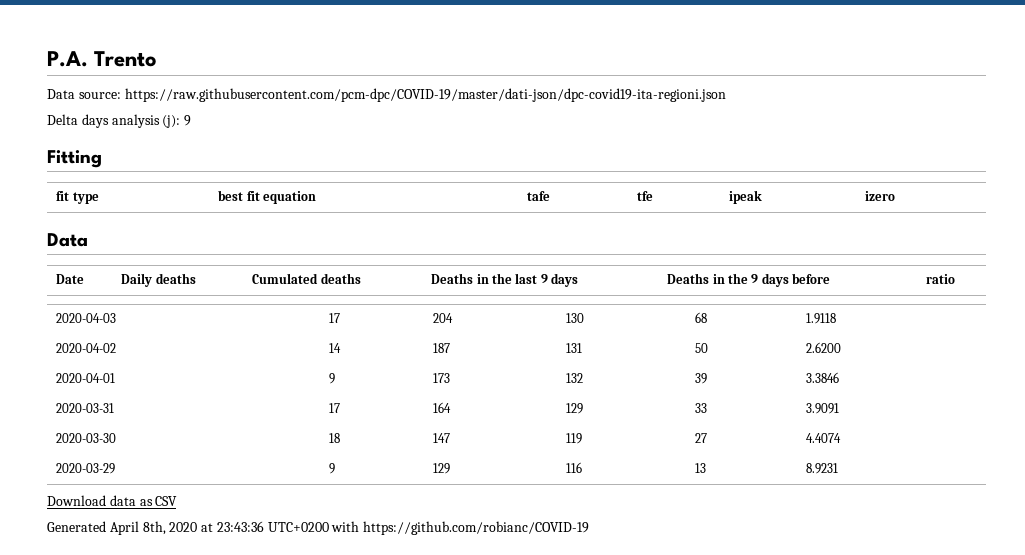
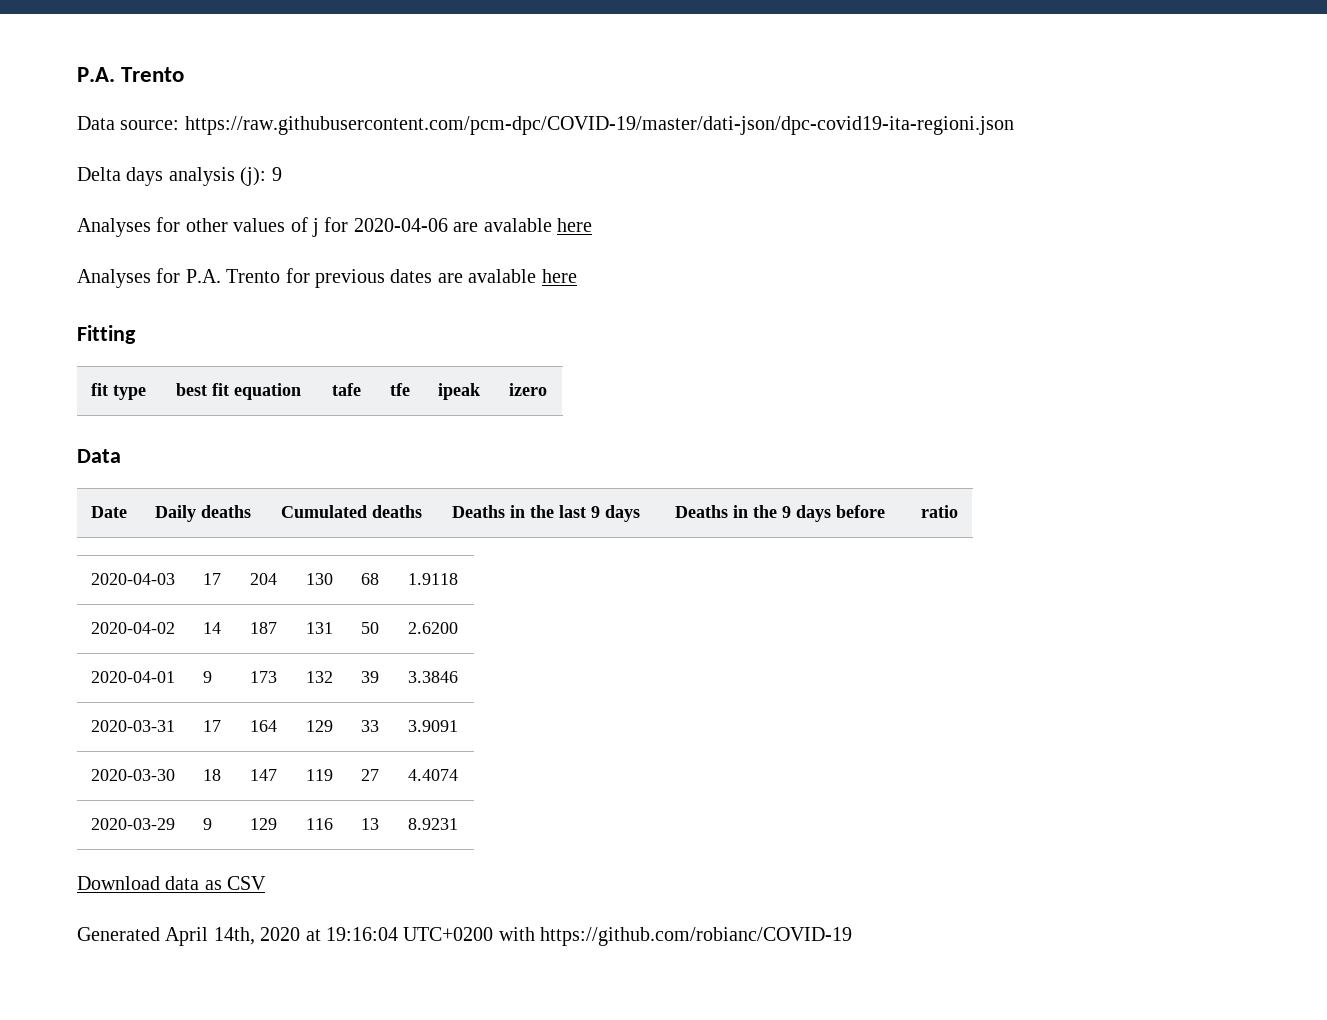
+ Analyses for other values of j for 2020-04-06 are avalable here
+ Analyses for P.A. Trento for previous dates are avalable here
- Generated April 8th, 2020 at 23:43:36 UTC+0200 with https://github.com/robianc/COVID-19
+ Generated April 14th, 2020 at 19:16:04 UTC+0200 with https://github.com/robianc/COVID-19

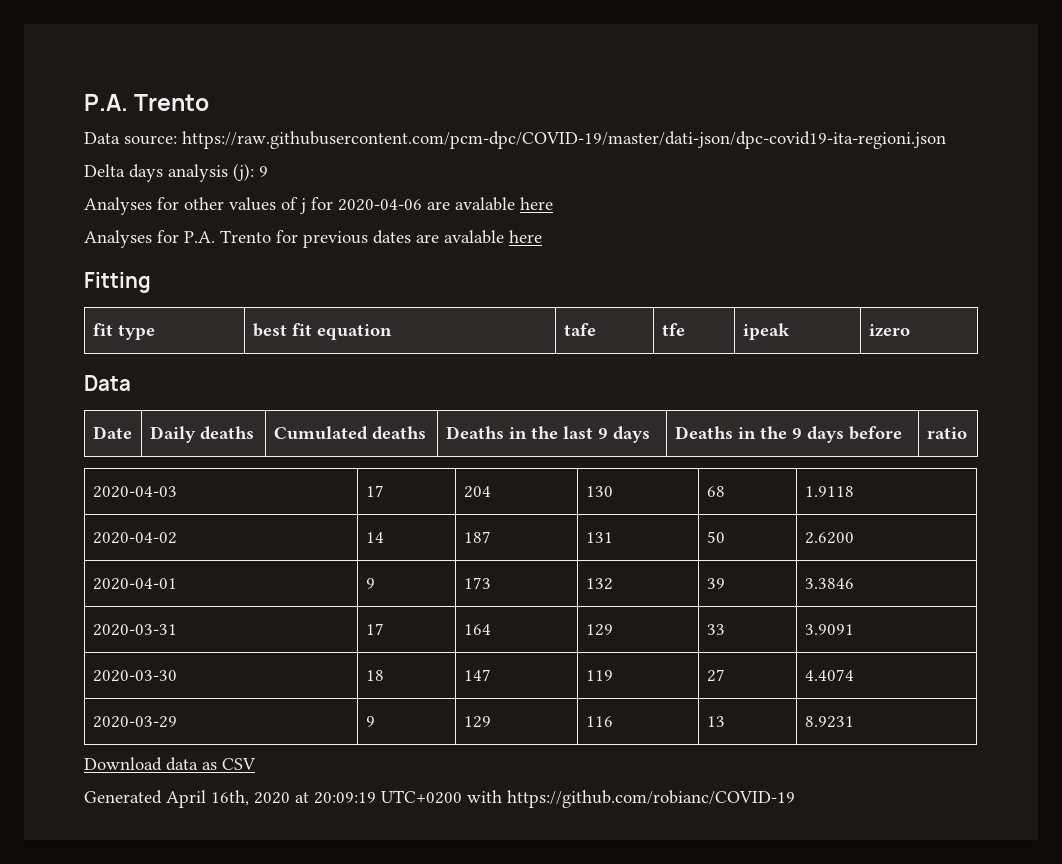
- Generated April 14th, 2020 at 19:16:04 UTC+0200 with https://github.com/robianc/COVID-19
+ Generated April 16th, 2020 at 20:09:19 UTC+0200 with https://github.com/robianc/COVID-19

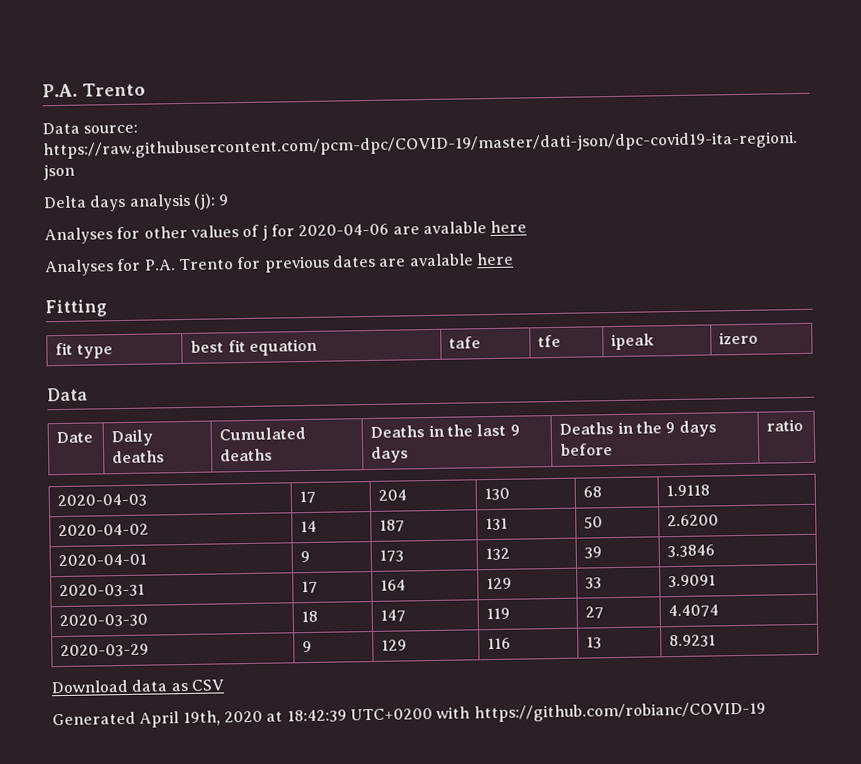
- Generated April 16th, 2020 at 20:09:19 UTC+0200 with https://github.com/robianc/COVID-19
+ Generated April 19th, 2020 at 18:42:39 UTC+0200 with https://github.com/robianc/COVID-19

